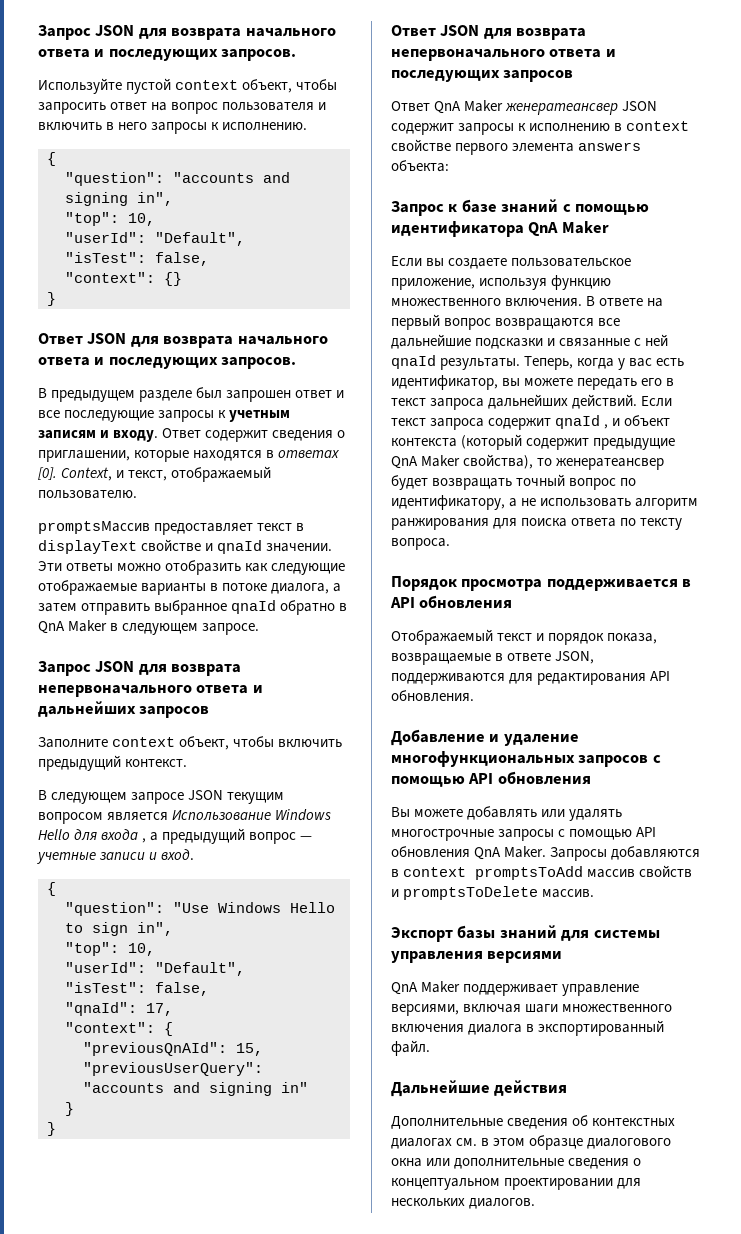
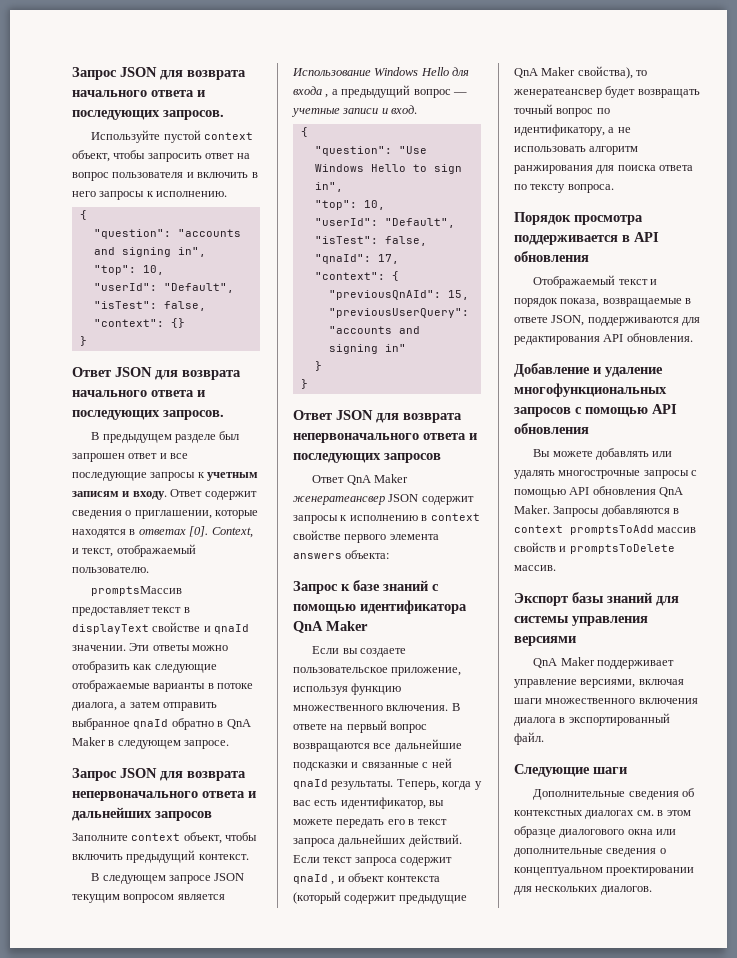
- Дальнейшие действия
+ Следующие шаги

